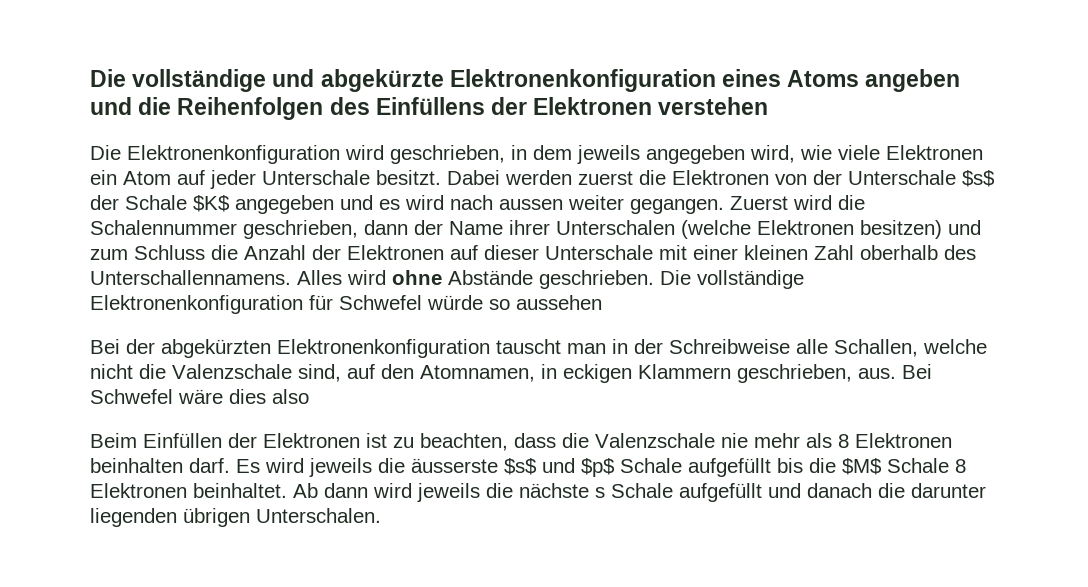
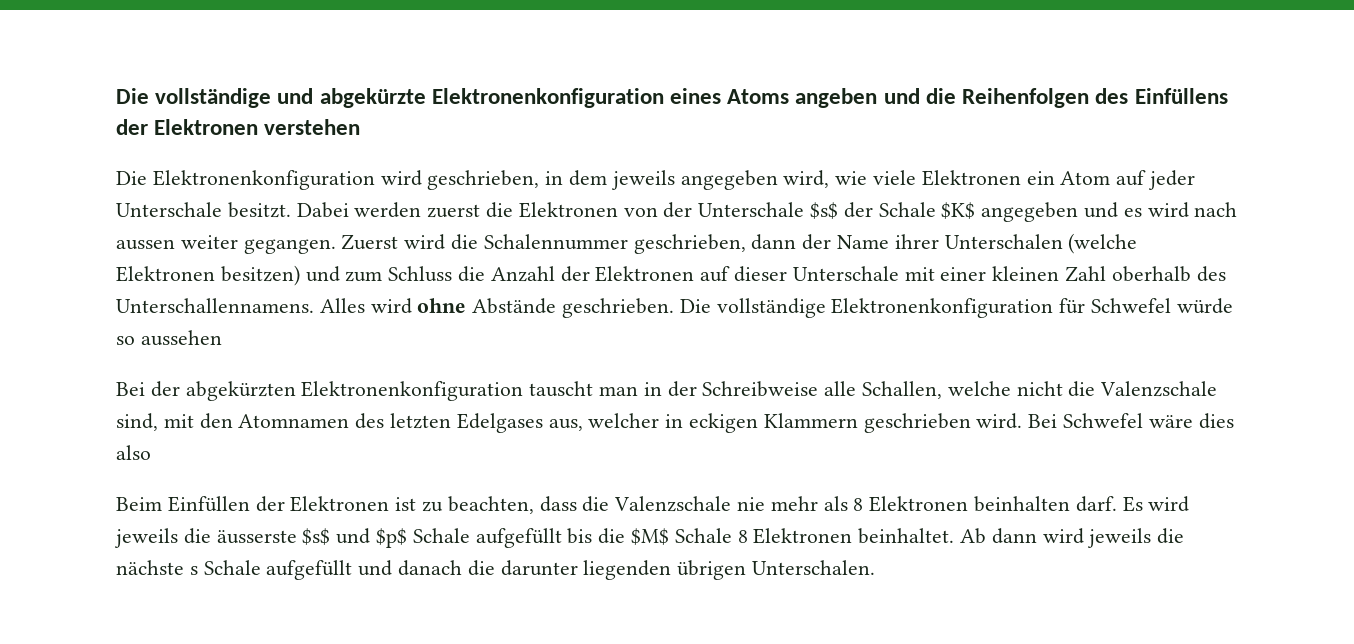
- Bei der abgekürzten Elektronenkonfiguration tauscht man in der Schreibweise alle Schallen, welche nicht die Valenzschale sind, auf den Atomnamen, in eckigen Klammern geschrieben, aus.
+ Bei der abgekürzten Elektronenkonfiguration tauscht man in der Schreibweise alle Schallen, welche nicht die Valenzschale sind, mit den Atomnamen des letzten Edelgases aus, welcher in eckigen Klammern geschrieben wird.

